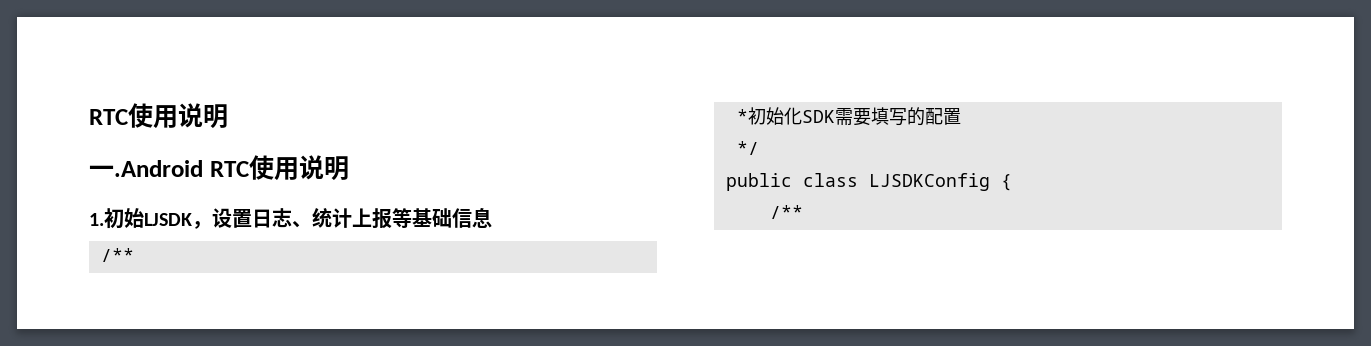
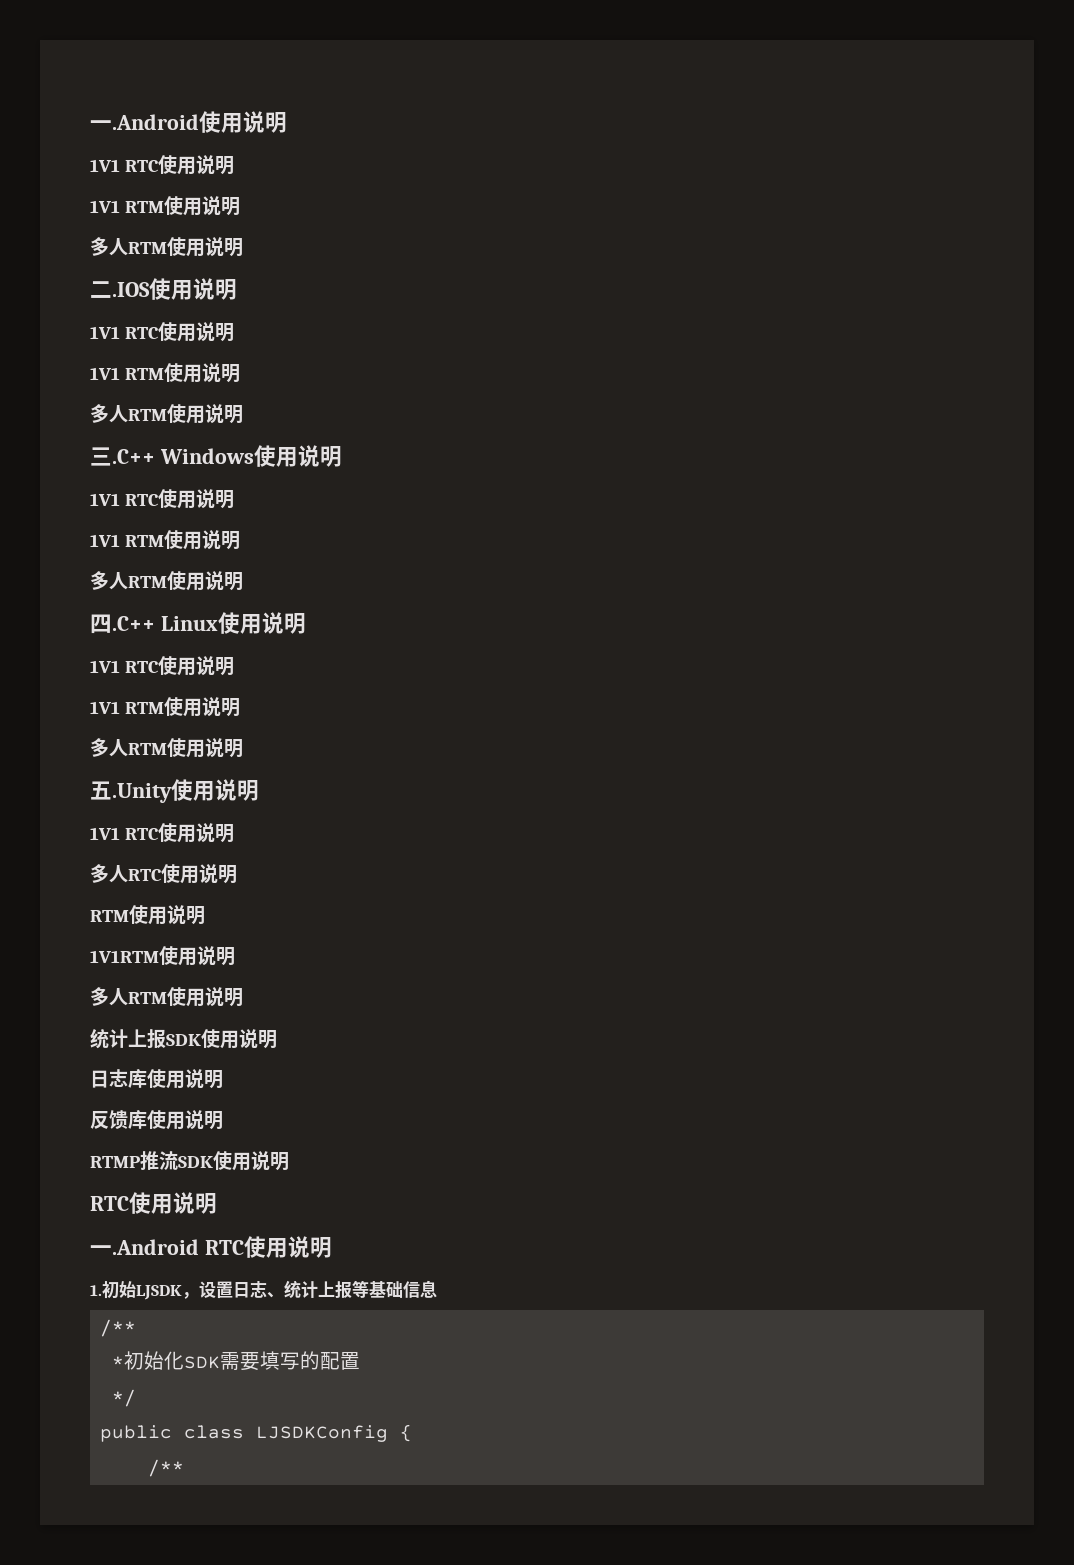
+ 一.Android使用说明
+ 1V1 RTC使用说明
+ 1V1 RTM使用说明
+ 多人RTM使用说明
+ 二.IOS使用说明
+ 1V1 RTC使用说明
+ 1V1 RTM使用说明
+ 多人RTM使用说明
+ 三.C++ Windows使用说明
+ 1V1 RTC使用说明
+ 1V1 RTM使用说明
+ 多人RTM使用说明
+ 四.C++ Linux使用说明
+ 1V1 RTC使用说明
+ 1V1 RTM使用说明
+ 多人RTM使用说明
+ 五.Unity使用说明
+ 1V1 RTC使用说明
+ 多人RTC使用说明
+ RTM使用说明
+ 1V1RTM使用说明
+ 多人RTM使用说明
+ 统计上报SDK使用说明
+ 日志库使用说明
+ 反馈库使用说明
+ RTMP推流SDK使用说明

